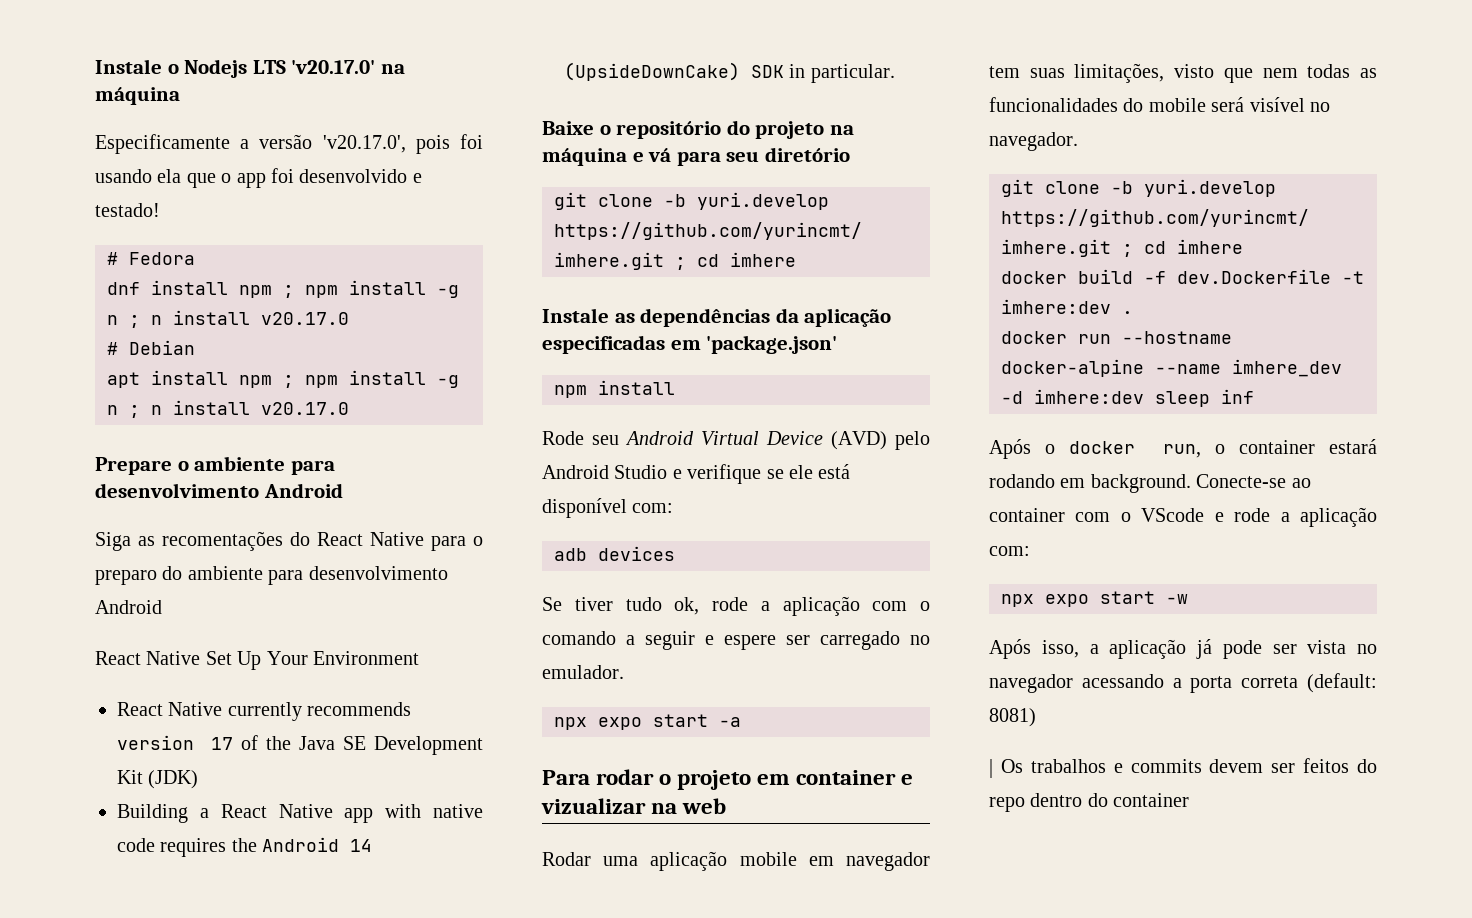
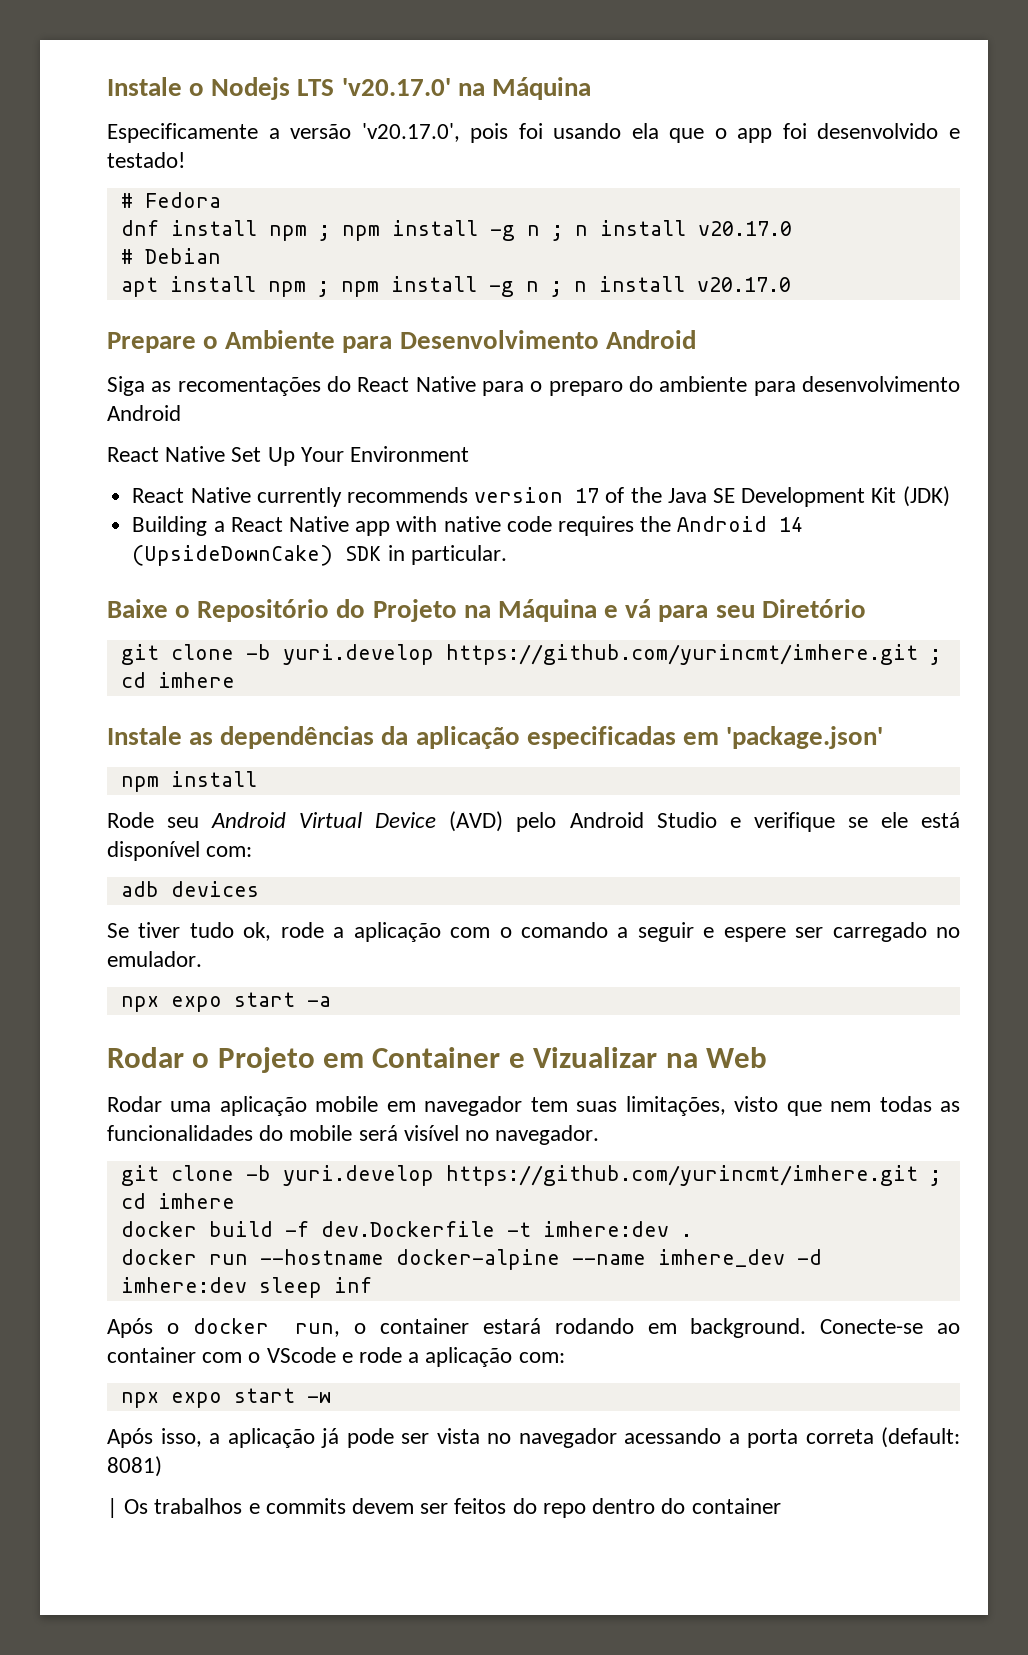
- Instale o Nodejs LTS 'v20.17.0' na máquina
+ Instale o Nodejs LTS 'v20.17.0' na Máquina
- Prepare o ambiente para desenvolvimento Android
+ Prepare o Ambiente para Desenvolvimento Android
- Baixe o repositório do projeto na máquina e vá para seu diretório
+ Baixe o Repositório do Projeto na Máquina e vá para seu Diretório
- Para rodar o projeto em container e vizualizar na web
+ Rodar o Projeto em Container e Vizualizar na Web

